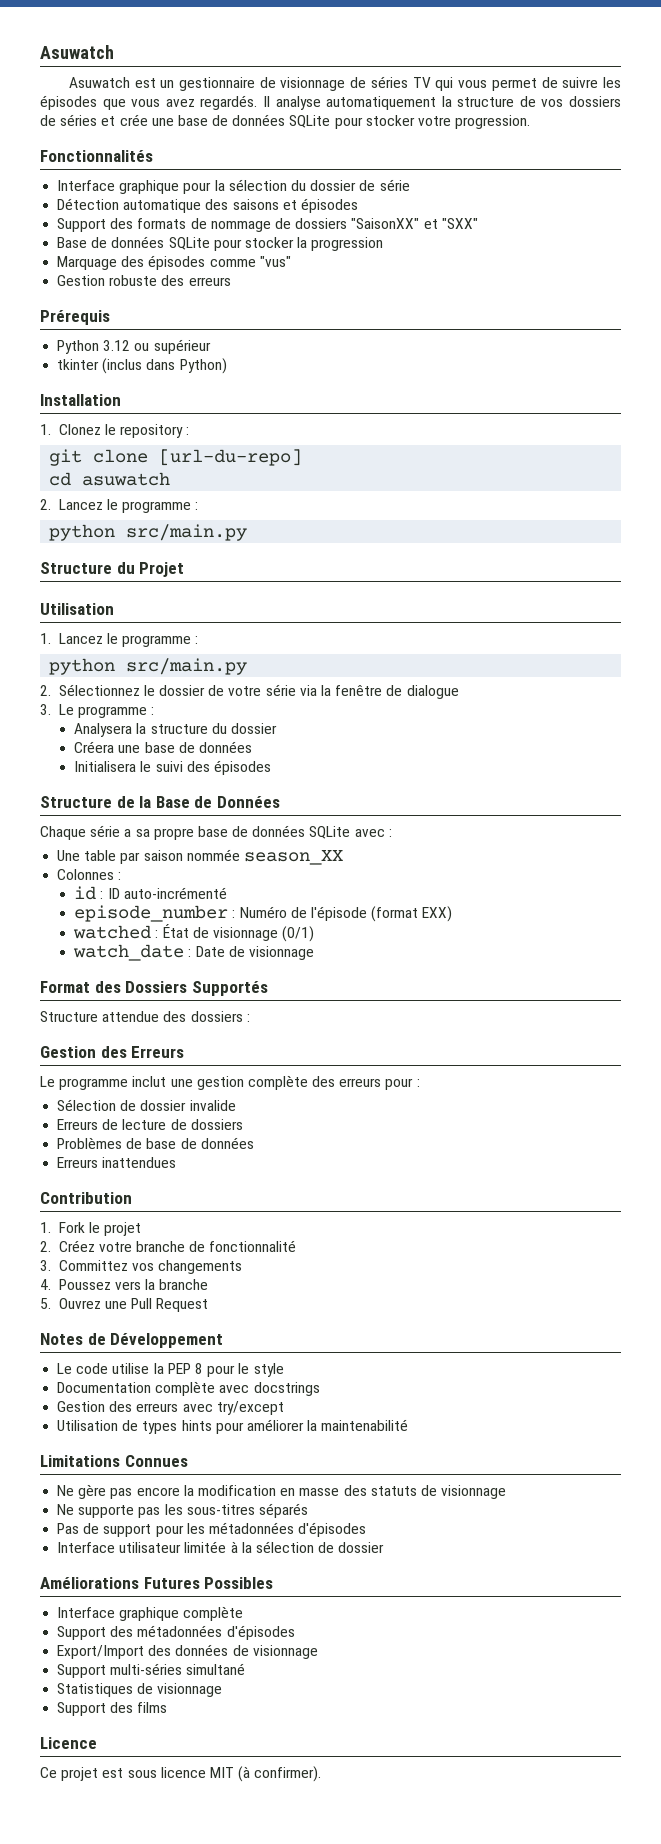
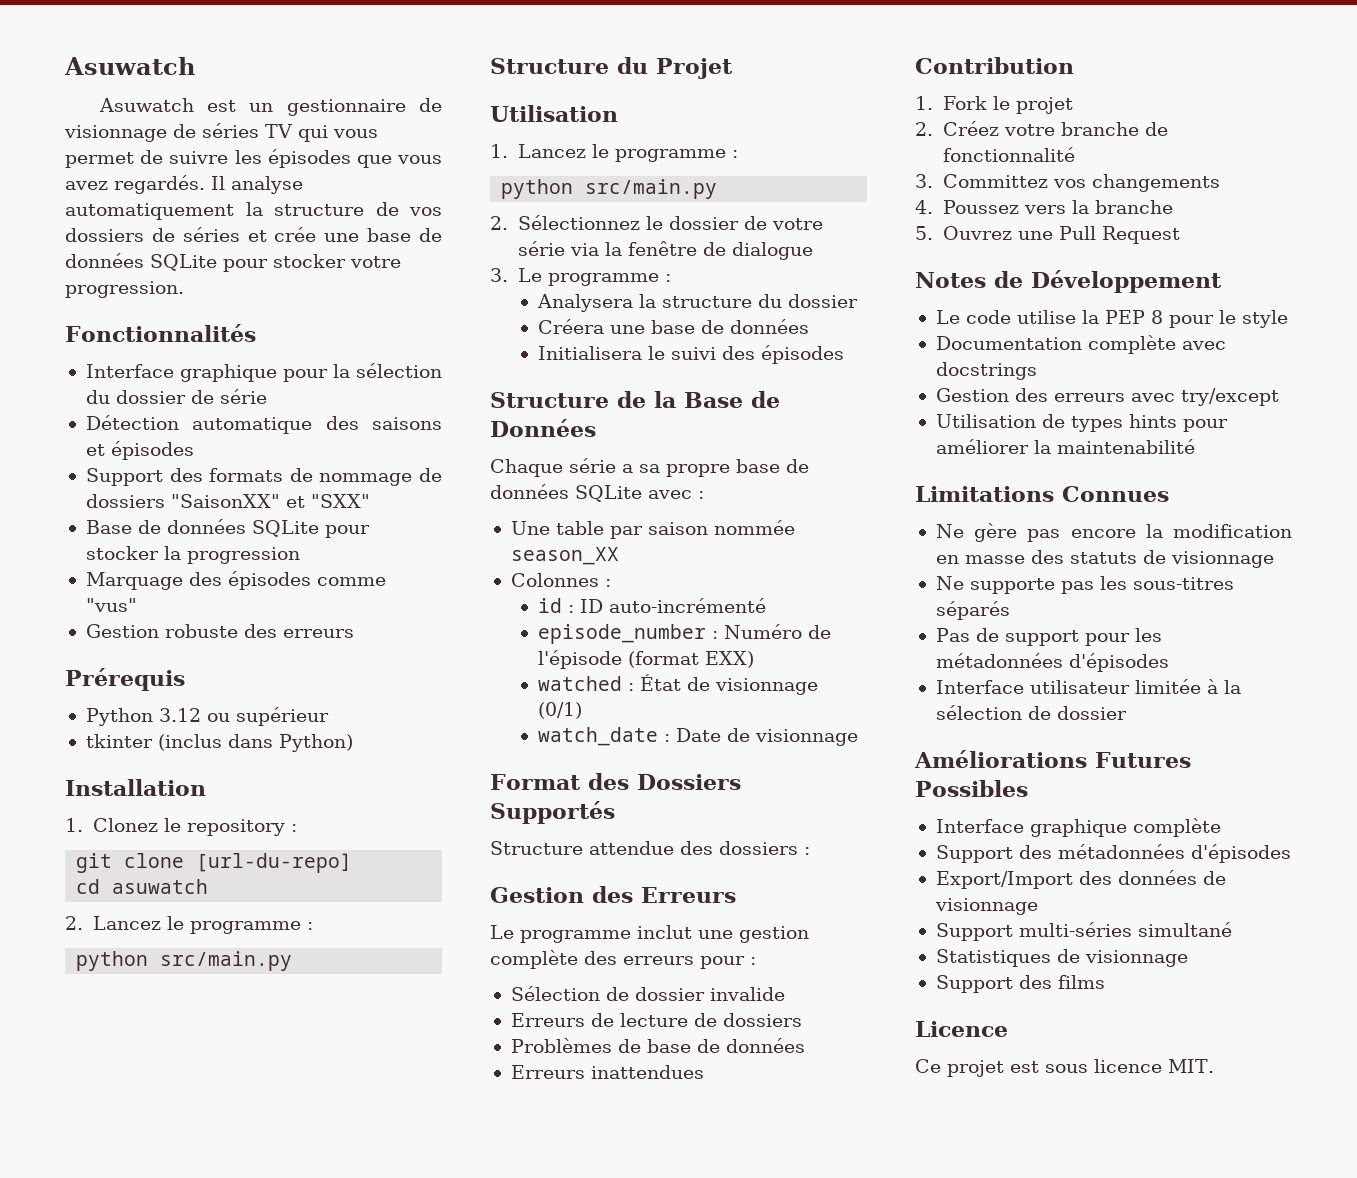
- Ce projet est sous licence MIT (à confirmer).
+ Ce projet est sous licence MIT.

